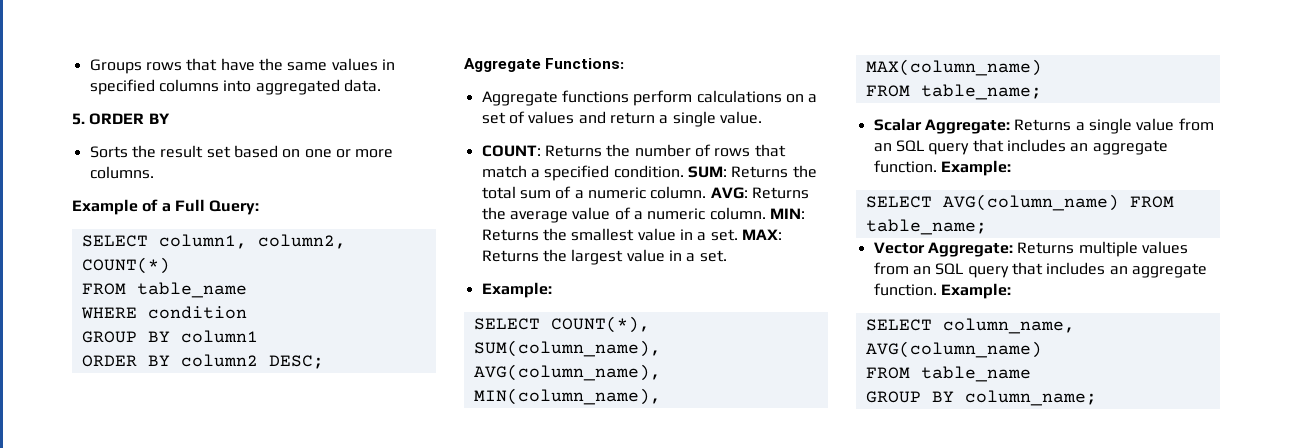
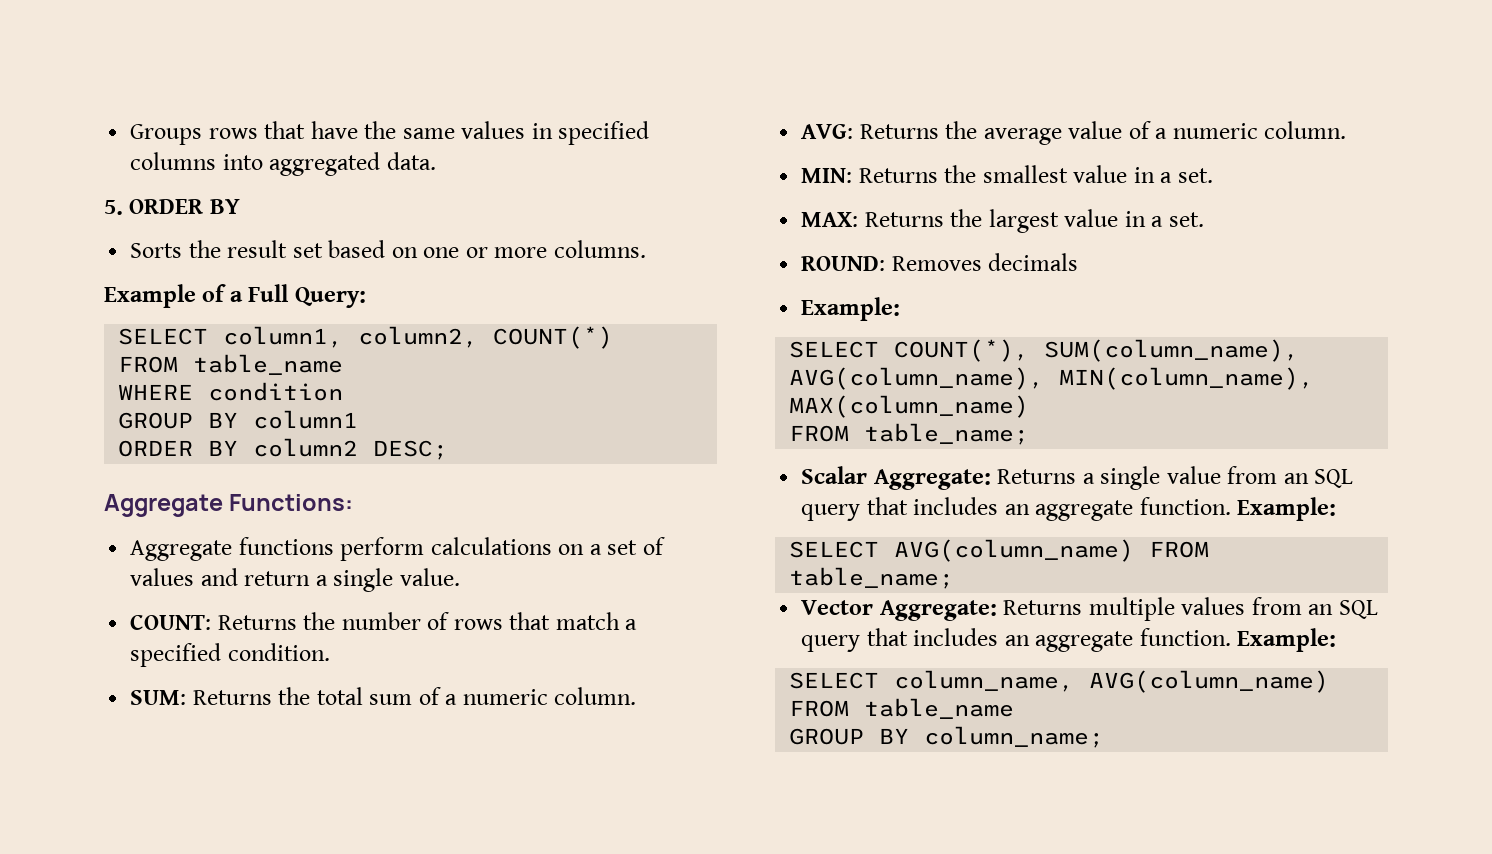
- COUNT: Returns the number of rows that match a specified condition. SUM: Returns the total sum of a numeric column. AVG: Returns the average value of a numeric column. MIN: Returns the smallest value in a set. MAX: Returns the largest value in a set.
+ COUNT: Returns the number of rows that match a specified condition.
+ SUM: Returns the total sum of a numeric column.
+ AVG: Returns the average value of a numeric column.
+ MIN: Returns the smallest value in a set.
+ MAX: Returns the largest value in a set.
+ ROUND: Removes decimals

